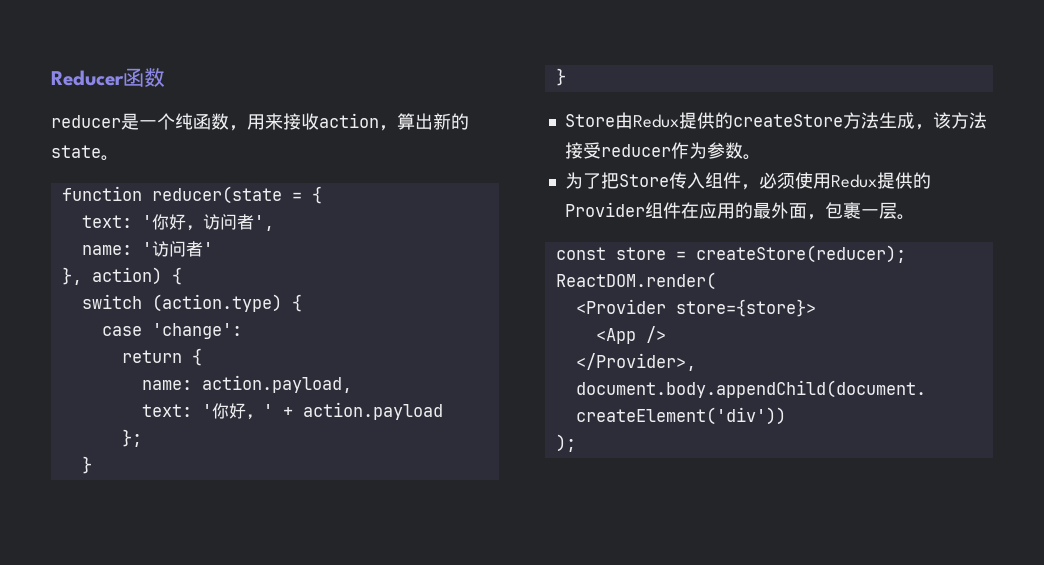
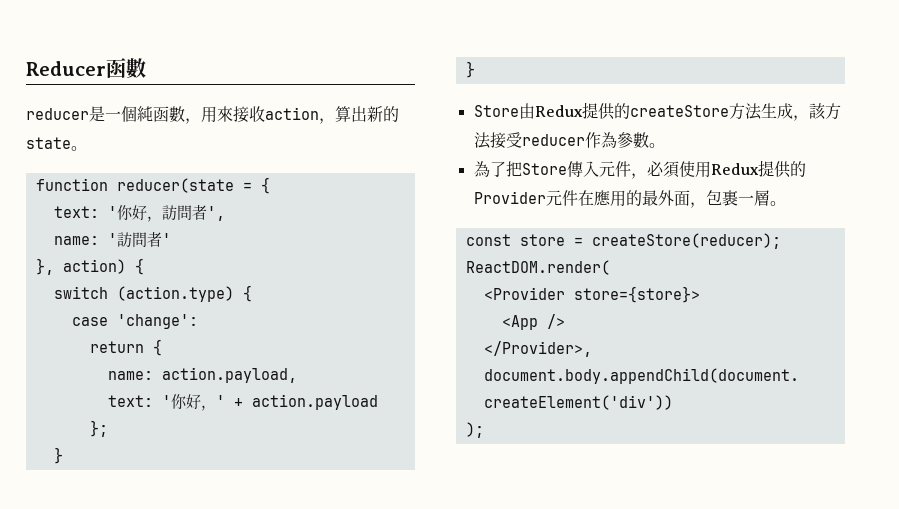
- Reducer函数
+ Reducer函數
- reducer是一个纯函数，用来接收action，算出新的state。
+ reducer是一個純函數，用來接收action，算出新的state。
- text: '你好，访问者',
+ text: '你好，訪問者',
- name: '访问者'
+ name: '訪問者'
- Store由Redux提供的createStore方法生成，该方法接受reducer作为参数。
- 为了把Store传入组件，必须使用Redux提供的Provider组件在应用的最外面，包裹一层。
+ Store由Redux提供的createStore方法生成，該方法接受reducer作為參數。
+ 為了把Store傳入元件，必須使用Redux提供的Provider元件在應用的最外面，包裹一層。

